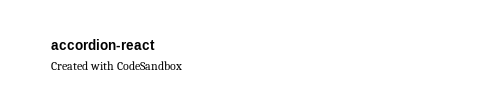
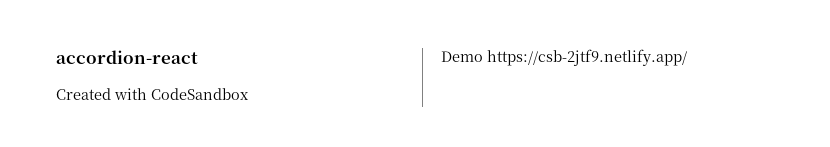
+ Demo https://csb-2jtf9.netlify.app/

